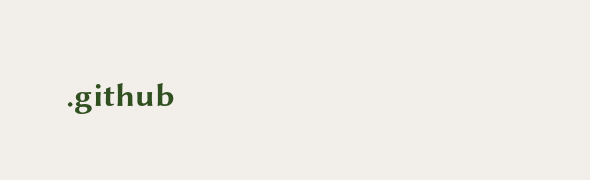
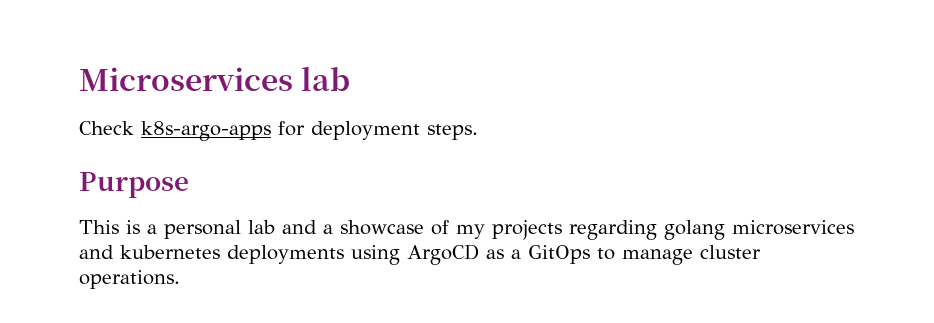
- .github
+ Microservices lab
+ Check k8s-argo-apps for deployment steps.
+ Purpose
+ This is a personal lab and a showcase of my projects regarding golang microservices and kubernetes deployments using ArgoCD as a GitOps to manage cluster operations.

